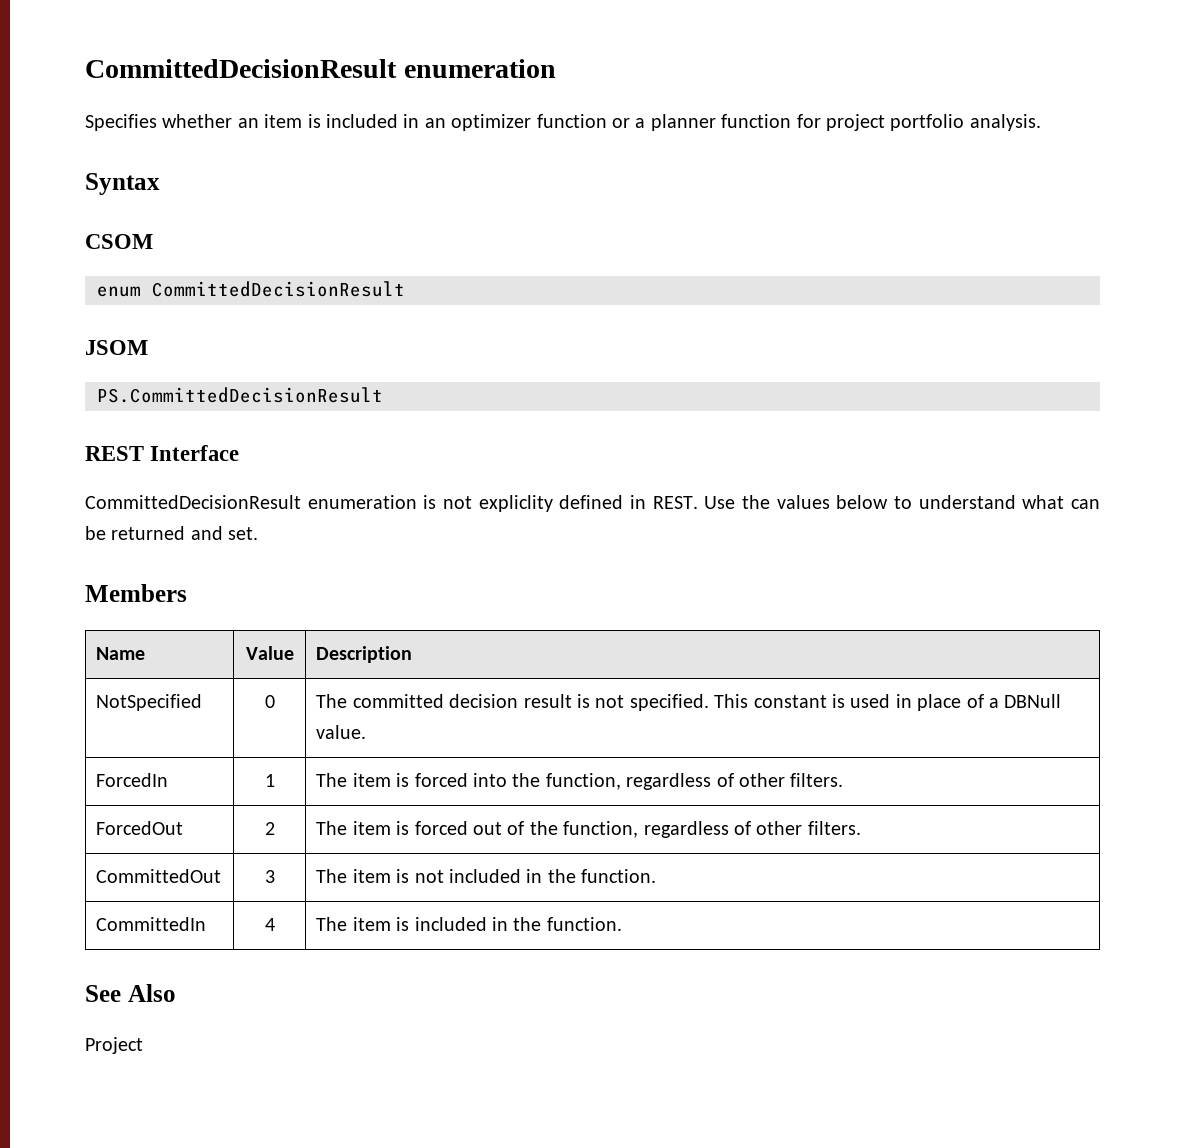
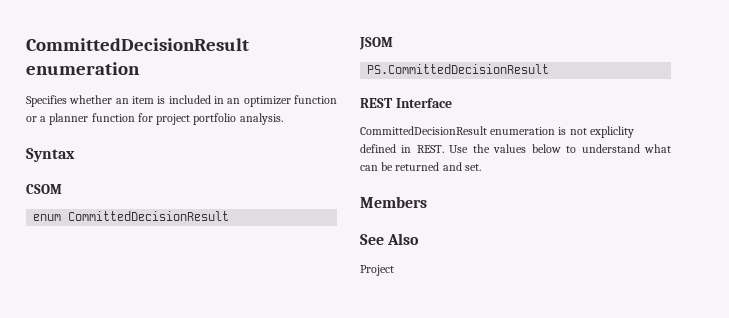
- Name | Value | Description
- NotSpecified | 0 | The committed decision result is not specified. This constant is used in place of a DBNull value.
- ForcedIn | 1 | The item is forced into the function, regardless of other filters.
- ForcedOut | 2 | The item is forced out of the function, regardless of other filters.
- CommittedOut | 3 | The item is not included in the function.
- CommittedIn | 4 | The item is included in the function.

